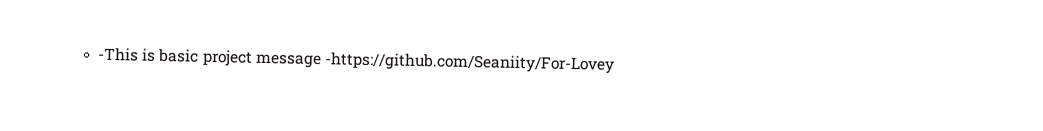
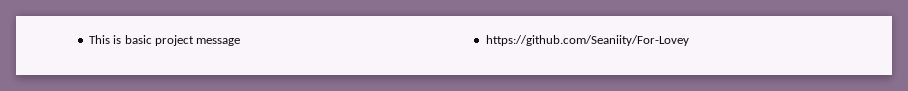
- -This is basic project message -https://github.com/Seaniity/For-Lovey
+ This is basic project message
+ https://github.com/Seaniity/For-Lovey

